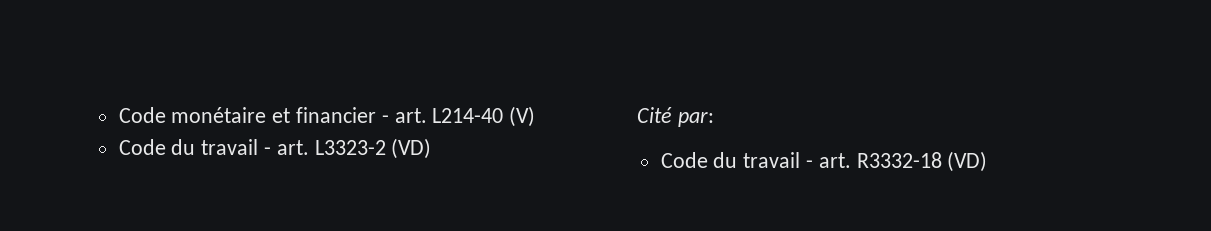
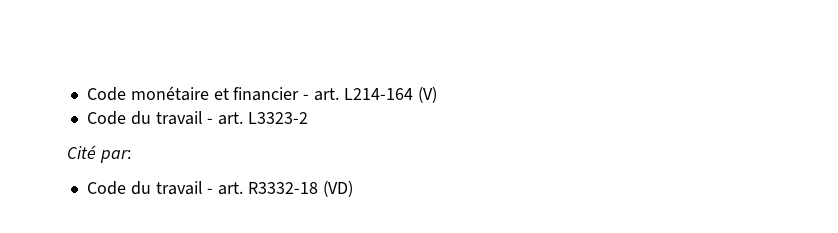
- Code monétaire et financier - art. L214-40 (V)
+ Code monétaire et financier - art. L214-164 (V)
- Code du travail - art. L3323-2 (VD)
+ Code du travail - art. L3323-2

